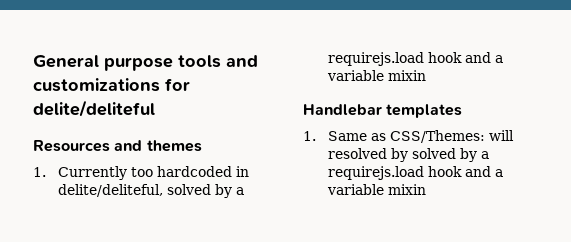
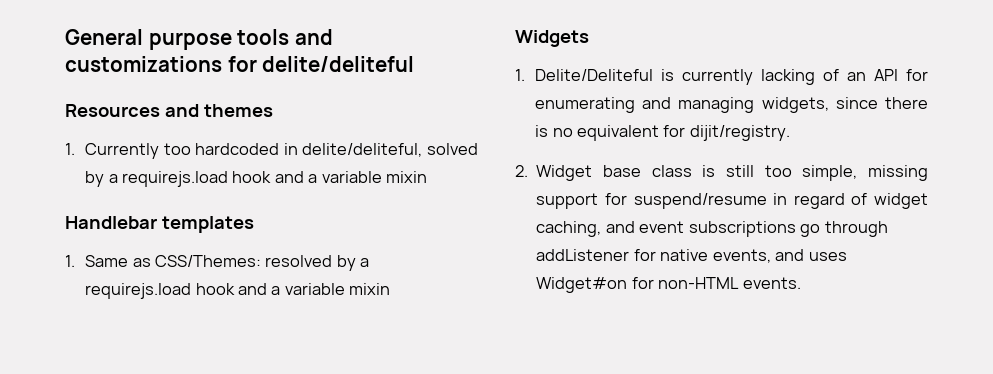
- 1. Same as CSS/Themes: will resolved by solved by a requirejs.load hook and a variable mixin
+ 1. Same as CSS/Themes: resolved by a requirejs.load hook and a variable mixin
+ Widgets
+ 1. Delite/Deliteful is currently lacking of an API for enumerating and managing widgets, since there is no equivalent for dijit/registry.
+ 2. Widget base class is still too simple, missing support for suspend/resume in regard of widget caching, and event subscriptions go through addListener for native events, and uses Widget#on for non-HTML events.

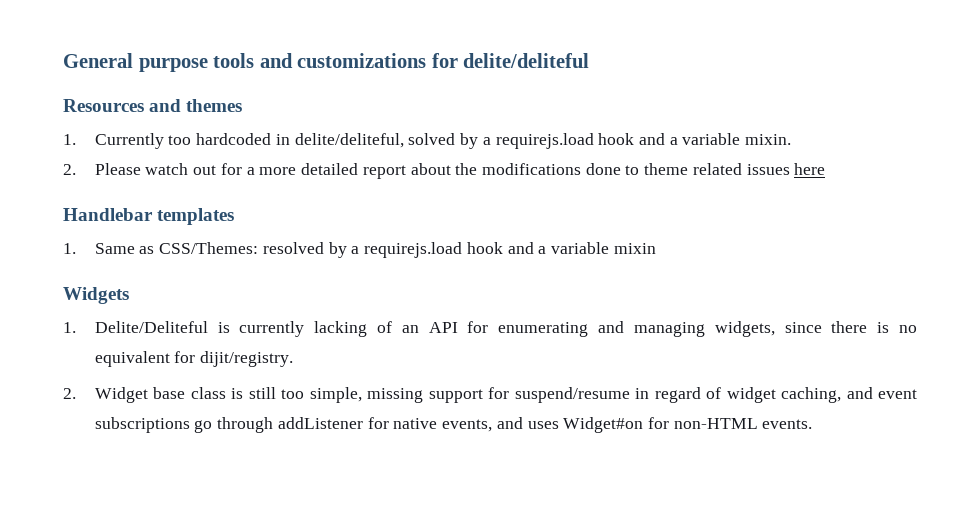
- 1. Currently too hardcoded in delite/deliteful, solved by a requirejs.load hook and a variable mixin
+ 1. Currently too hardcoded in delite/deliteful, solved by a requirejs.load hook and a variable mixin.
+ 2. Please watch out for a more detailed report about the modifications done to theme related issues here

